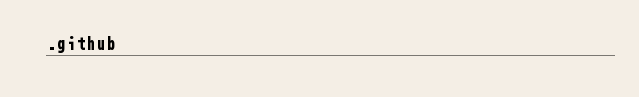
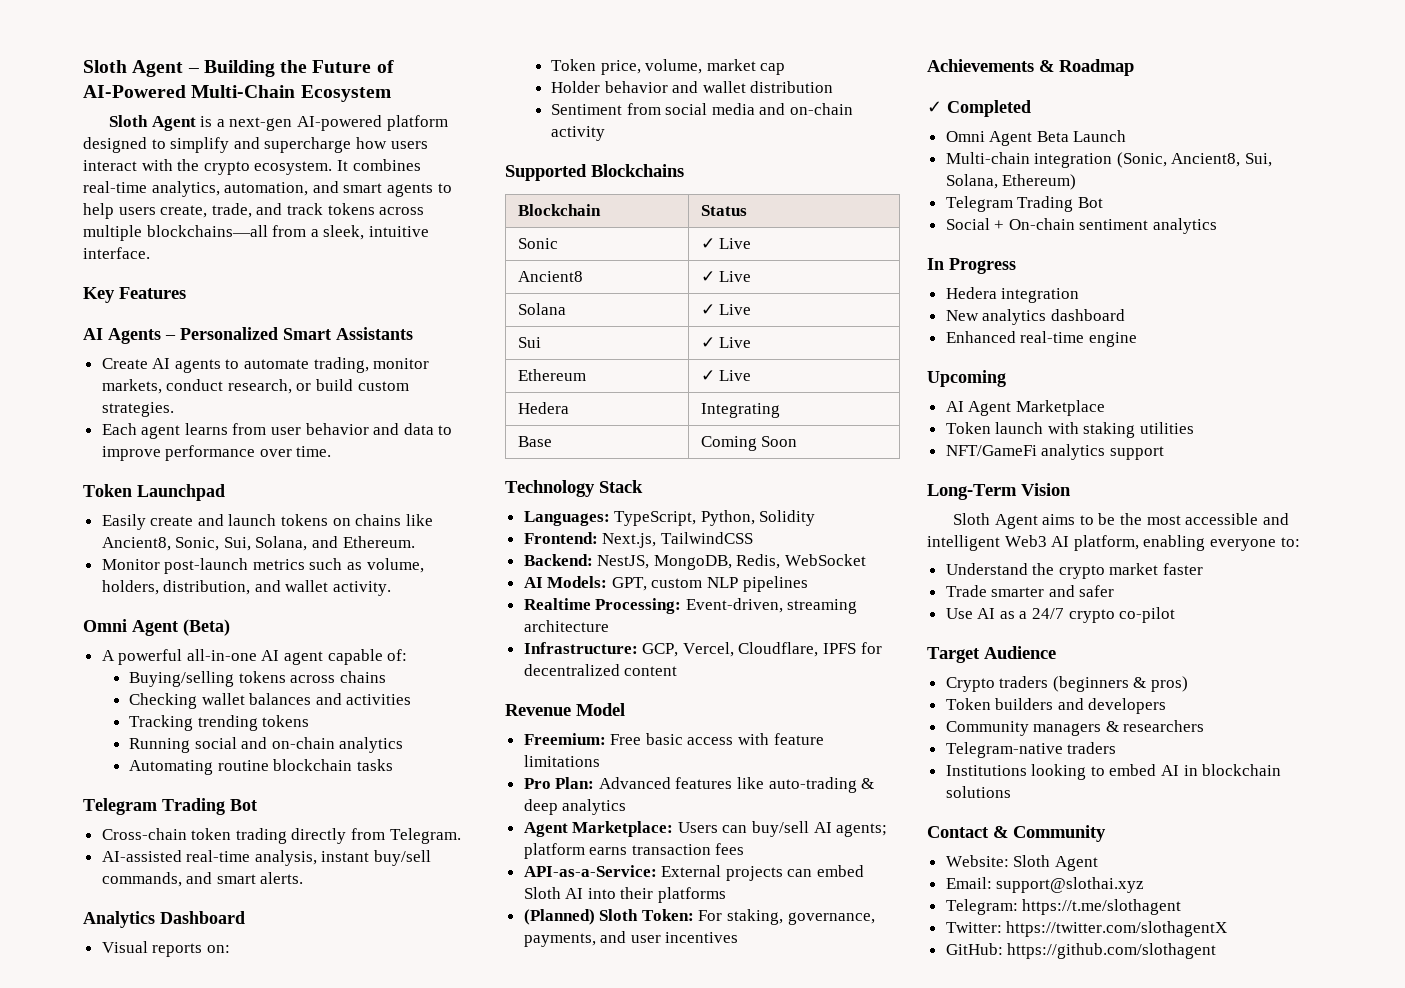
- .github
+ Sloth Agent – Building the Future of AI-Powered Multi-Chain Ecosystem
+ Sloth Agent is a next-gen AI-powered platform designed to simplify and supercharge how users interact with the crypto ecosystem. It combines real-time analytics, automation, and smart agents to help users create, trade, and track tokens across multiple blockchains—all from a sleek, intuitive interface.
+ Key Features
+ AI Agents – Personalized Smart Assistants
+ Create AI agents to automate trading, monitor markets, conduct research, or build custom strategies.
+ Each agent learns from user behavior and data to improve performance over time.
+ Token Launchpad
+ Easily create and launch tokens on chains like Ancient8, Sonic, Sui, Solana, and Ethereum.
+ Monitor post-launch metrics such as volume, holders, distribution, and wallet activity.
+ Omni Agent (Beta)
+ A powerful all-in-one AI agent capable of:
+ Buying/selling tokens across chains
+ Checking wallet balances and activities
+ Tracking trending tokens
+ Running social and on-chain analytics
+ Automating routine blockchain tasks
+ Telegram Trading Bot
+ Cross-chain token trading directly from Telegram.
+ AI-assisted real-time analysis, instant buy/sell commands, and smart alerts.
+ Analytics Dashboard
+ Visual reports on:
+ Token price, volume, market cap
+ Holder behavior and wallet distribution
+ Sentiment from social media and on-chain activity
+ Supported Blockchains
+ Blockchain | Status
+ Sonic | ✓ Live
+ Ancient8 | ✓ Live
+ Solana | ✓ Live
+ Sui | ✓ Live
+ Ethereum | ✓ Live
+ Hedera | Integrating
+ Base | Coming Soon
+ Technology Stack
+ Languages: TypeScript, Python, Solidity
+ Frontend: Next.js, TailwindCSS
+ Backend: NestJS, MongoDB, Redis, WebSocket
+ AI Models: GPT, custom NLP pipelines
+ Realtime Processing: Event-driven, streaming architecture
+ Infrastructure: GCP, Vercel, Cloudflare, IPFS for decentralized content
+ Revenue Model
+ Freemium: Free basic access with feature limitations
+ Pro Plan: Advanced features like auto-trading & deep analytics
+ Agent Marketplace: Users can buy/sell AI agents; platform earns transaction fees
+ API-as-a-Service: External projects can embed Sloth AI into their platforms
+ (Planned) Sloth Token: For staking, governance, payments, and user incentives
+ Achievements & Roadmap
+ ✓ Completed
+ Omni Agent Beta Launch
+ Multi-chain integration (Sonic, Ancient8, Sui, Solana, Ethereum)
+ Telegram Trading Bot
+ Social + On-chain sentiment analytics
+ In Progress
+ Hedera integration
+ New analytics dashboard
+ Enhanced real-time engine
+ Upcoming
+ AI Agent Marketplace
+ Token launch with staking utilities
+ NFT/GameFi analytics support
+ Long-Term Vision
+ Sloth Agent aims to be the most accessible and intelligent Web3 AI platform, enabling everyone to:
+ Understand the crypto market faster
+ Trade smarter and safer
+ Use AI as a 24/7 crypto co-pilot
+ Target Audience
+ Crypto traders (beginners & pros)
+ Token builders and developers
+ Community managers & researchers
+ Telegram-native traders
+ Institutions looking to embed AI in blockchain solutions
+ Contact & Community
+ Website: Sloth Agent
+ Email: support@slothai.xyz
+ Telegram: https://t.me/slothagent
+ Twitter: https://twitter.com/slothagentX
+ GitHub: https://github.com/slothagent

